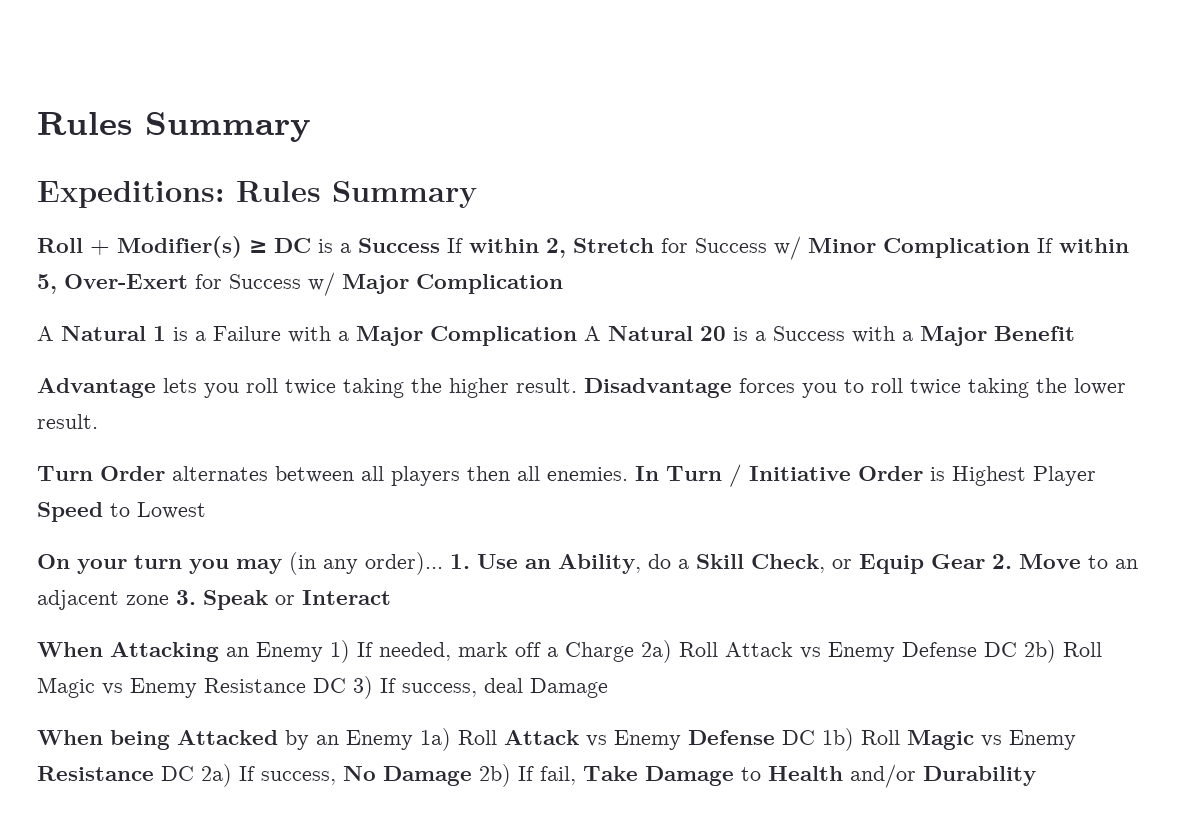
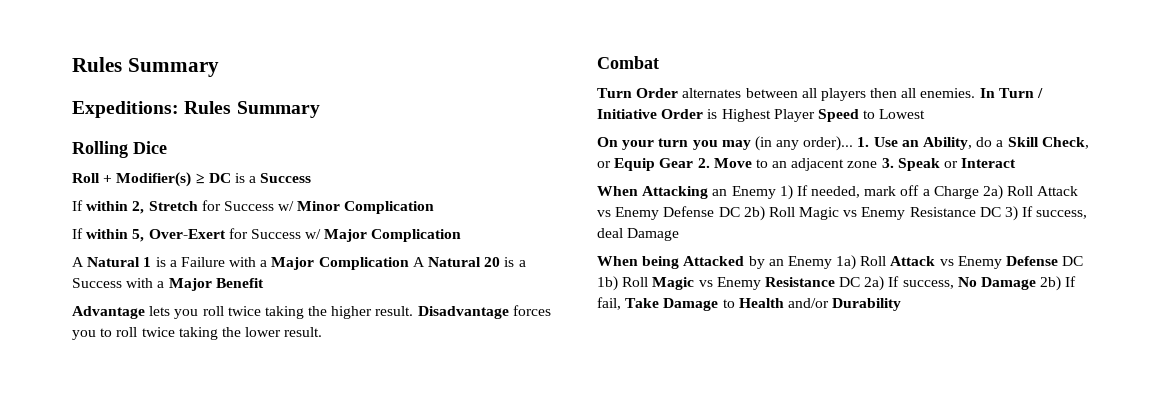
+ Rolling Dice
- Roll + Modifier(s) ≥ DC is a Success If within 2, Stretch for Success w/ Minor Complication If within 5, Over-Exert for Success w/ Major Complication
+ Roll + Modifier(s) ≥ DC is a Success
+ If within 2, Stretch for Success w/ Minor Complication
+ If within 5, Over-Exert for Success w/ Major Complication
+ Combat

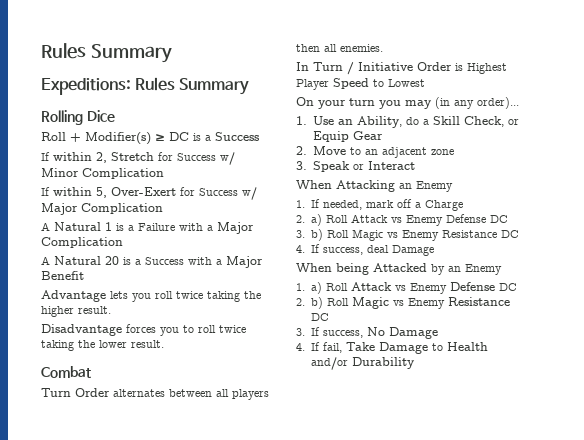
- A Natural 1 is a Failure with a Major Complication A Natural 20 is a Success with a Major Benefit
+ A Natural 1 is a Failure with a Major Complication
+ A Natural 20 is a Success with a Major Benefit
- Advantage lets you roll twice taking the higher result. Disadvantage forces you to roll twice taking the lower result.
+ Advantage lets you roll twice taking the higher result.
+ Disadvantage forces you to roll twice taking the lower result.
- Turn Order alternates between all players then all enemies. In Turn / Initiative Order is Highest Player Speed to Lowest
+ Turn Order alternates between all players then all enemies.
+ In Turn / Initiative Order is Highest Player Speed to Lowest
- On your turn you may (in any order)... 1. Use an Ability, do a Skill Check, or Equip Gear 2. Move to an adjacent zone 3. Speak or Interact
+ On your turn you may (in any order)...
+ 1. Use an Ability, do a Skill Check, or Equip Gear
+ 2. Move to an adjacent zone
+ 3. Speak or Interact
- When Attacking an Enemy 1) If needed, mark off a Charge 2a) Roll Attack vs Enemy Defense DC 2b) Roll Magic vs Enemy Resistance DC 3) If success, deal Damage
+ When Attacking an Enemy
+ 1. If needed, mark off a Charge
+ 2. a) Roll Attack vs Enemy Defense DC
+ 3. b) Roll Magic vs Enemy Resistance DC
+ 4. If success, deal Damage
- When being Attacked by an Enemy 1a) Roll Attack vs Enemy Defense DC 1b) Roll Magic vs Enemy Resistance DC 2a) If success, No Damage 2b) If fail, Take Damage to Health and/or Durability
+ When being Attacked by an Enemy
+ 1. a) Roll Attack vs Enemy Defense DC
+ 2. b) Roll Magic vs Enemy Resistance DC
+ 3. If success, No Damage
+ 4. If fail, Take Damage to Health and/or Durability

